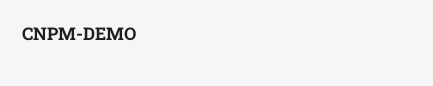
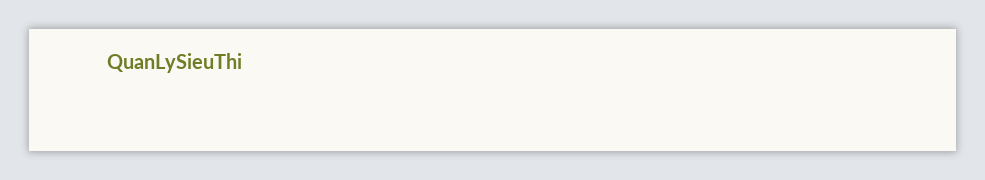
- CNPM-DEMO
+ QuanLySieuThi

